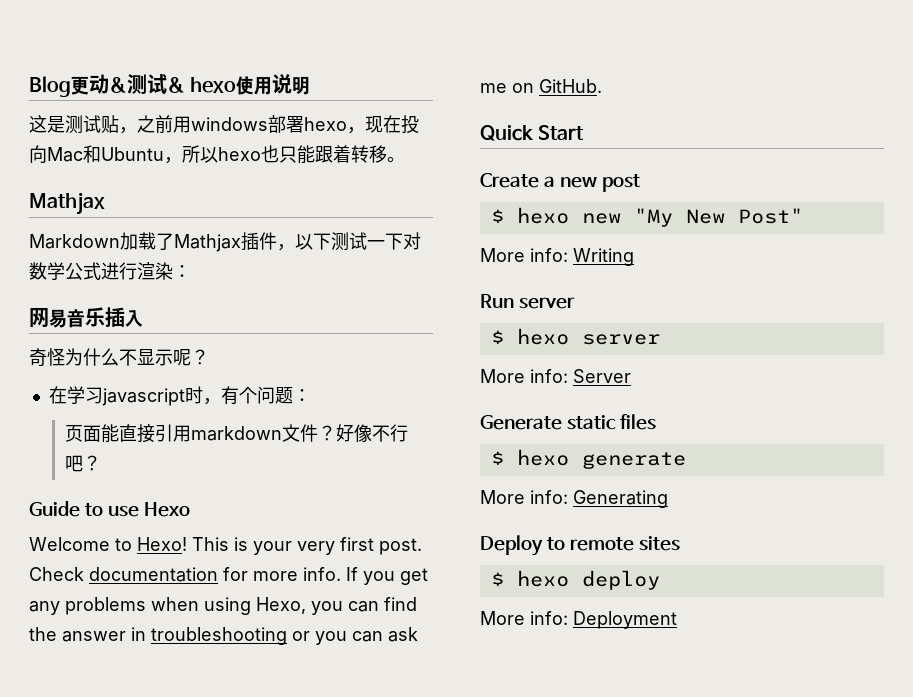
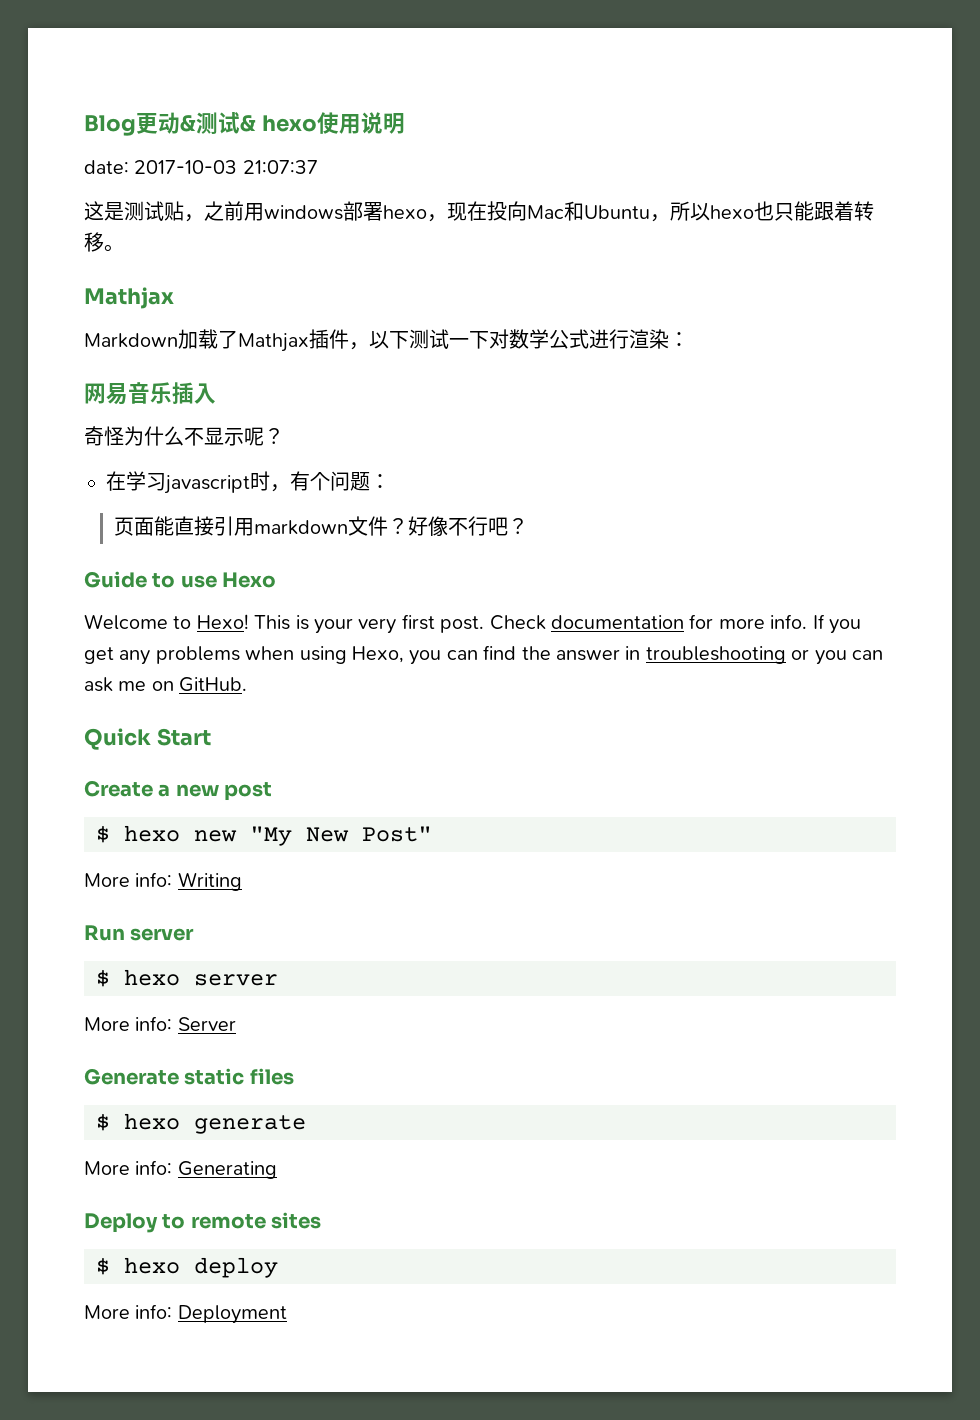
+ date: 2017-10-03 21:07:37

